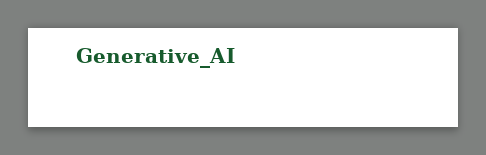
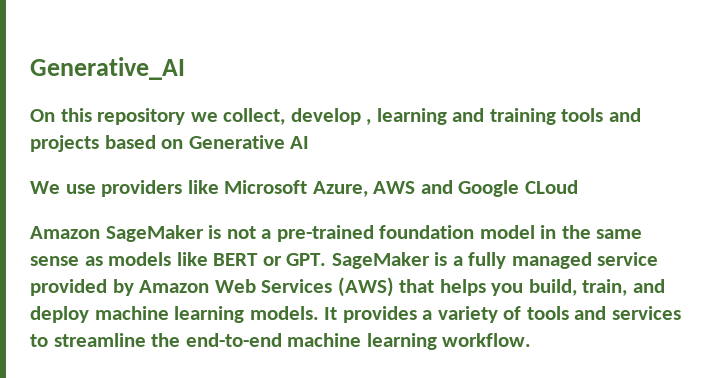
+ On this repository we collect, develop , learning and training tools and projects based on Generative AI
+ We use providers like Microsoft Azure, AWS and Google CLoud
+ Amazon SageMaker is not a pre-trained foundation model in the same sense as models like BERT or GPT. SageMaker is a fully managed service provided by Amazon Web Services (AWS) that helps you build, train, and deploy machine learning models. It provides a variety of tools and services to streamline the end-to-end machine learning workflow.

